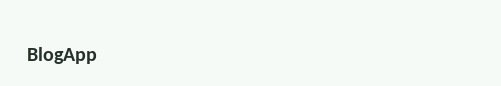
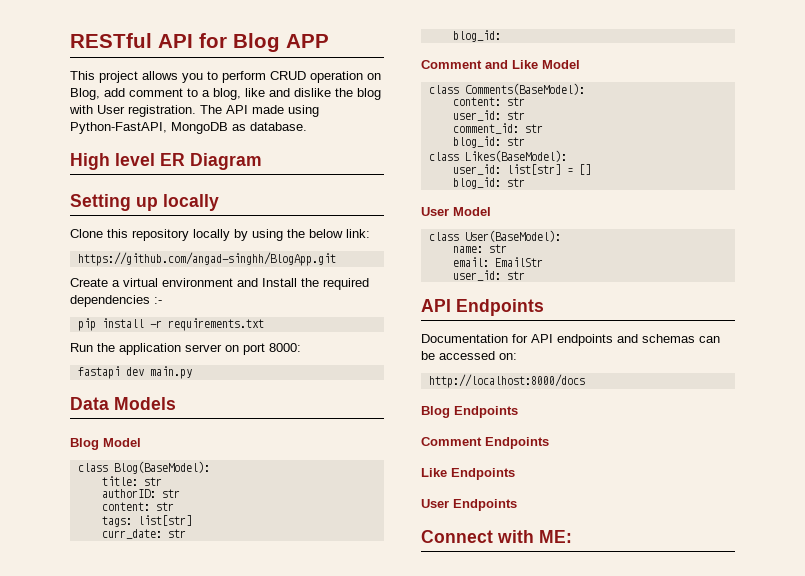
- BlogApp
+ RESTful API for Blog APP
+ This project allows you to perform CRUD operation on Blog, add comment to a blog, like and dislike the blog with User registration. The API made using Python-FastAPI, MongoDB as database.
+ High level ER Diagram
+ Setting up locally
+ Clone this repository locally by using the below link:
+ https://github.com/angad-singhh/BlogApp.git
+ Create a virtual environment and Install the required dependencies :-
+ pip install -r requirements.txt
+ Run the application server on port 8000:
+ fastapi dev main.py
+ Data Models
+ Blog Model
+ class Blog(BaseModel):
+ title: str
+ authorID: str
+ content: str
+ tags: list[str]
+ curr_date: str
+ blog_id:
+ Comment and Like Model
+ class Comments(BaseModel):
+ content: str
+ user_id: str
+ comment_id: str
+ blog_id: str
+ class Likes(BaseModel):
+ user_id: list[str] = []
+ blog_id: str
+ User Model
+ class User(BaseModel):
+ name: str
+ email: EmailStr
+ user_id: str
+ API Endpoints
+ Documentation for API endpoints and schemas can be accessed on:
+ http://localhost:8000/docs
+ Blog Endpoints
+ Comment Endpoints
+ Like Endpoints
+ User Endpoints
+ Connect with ME:

